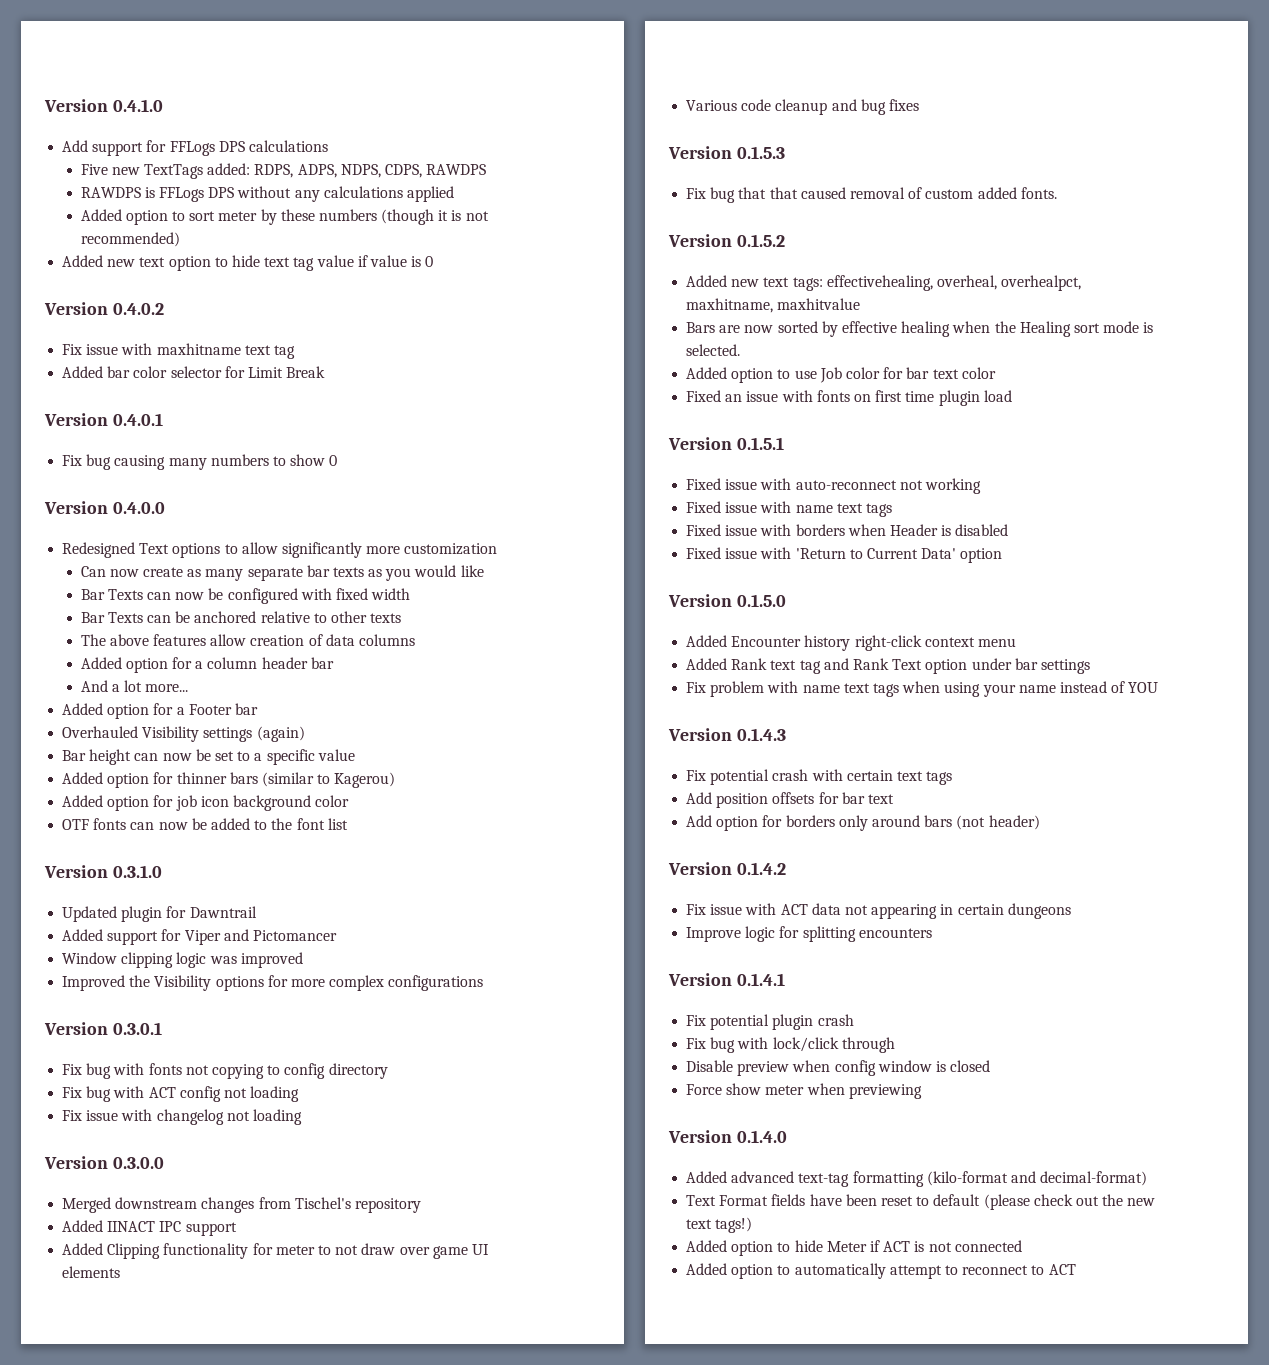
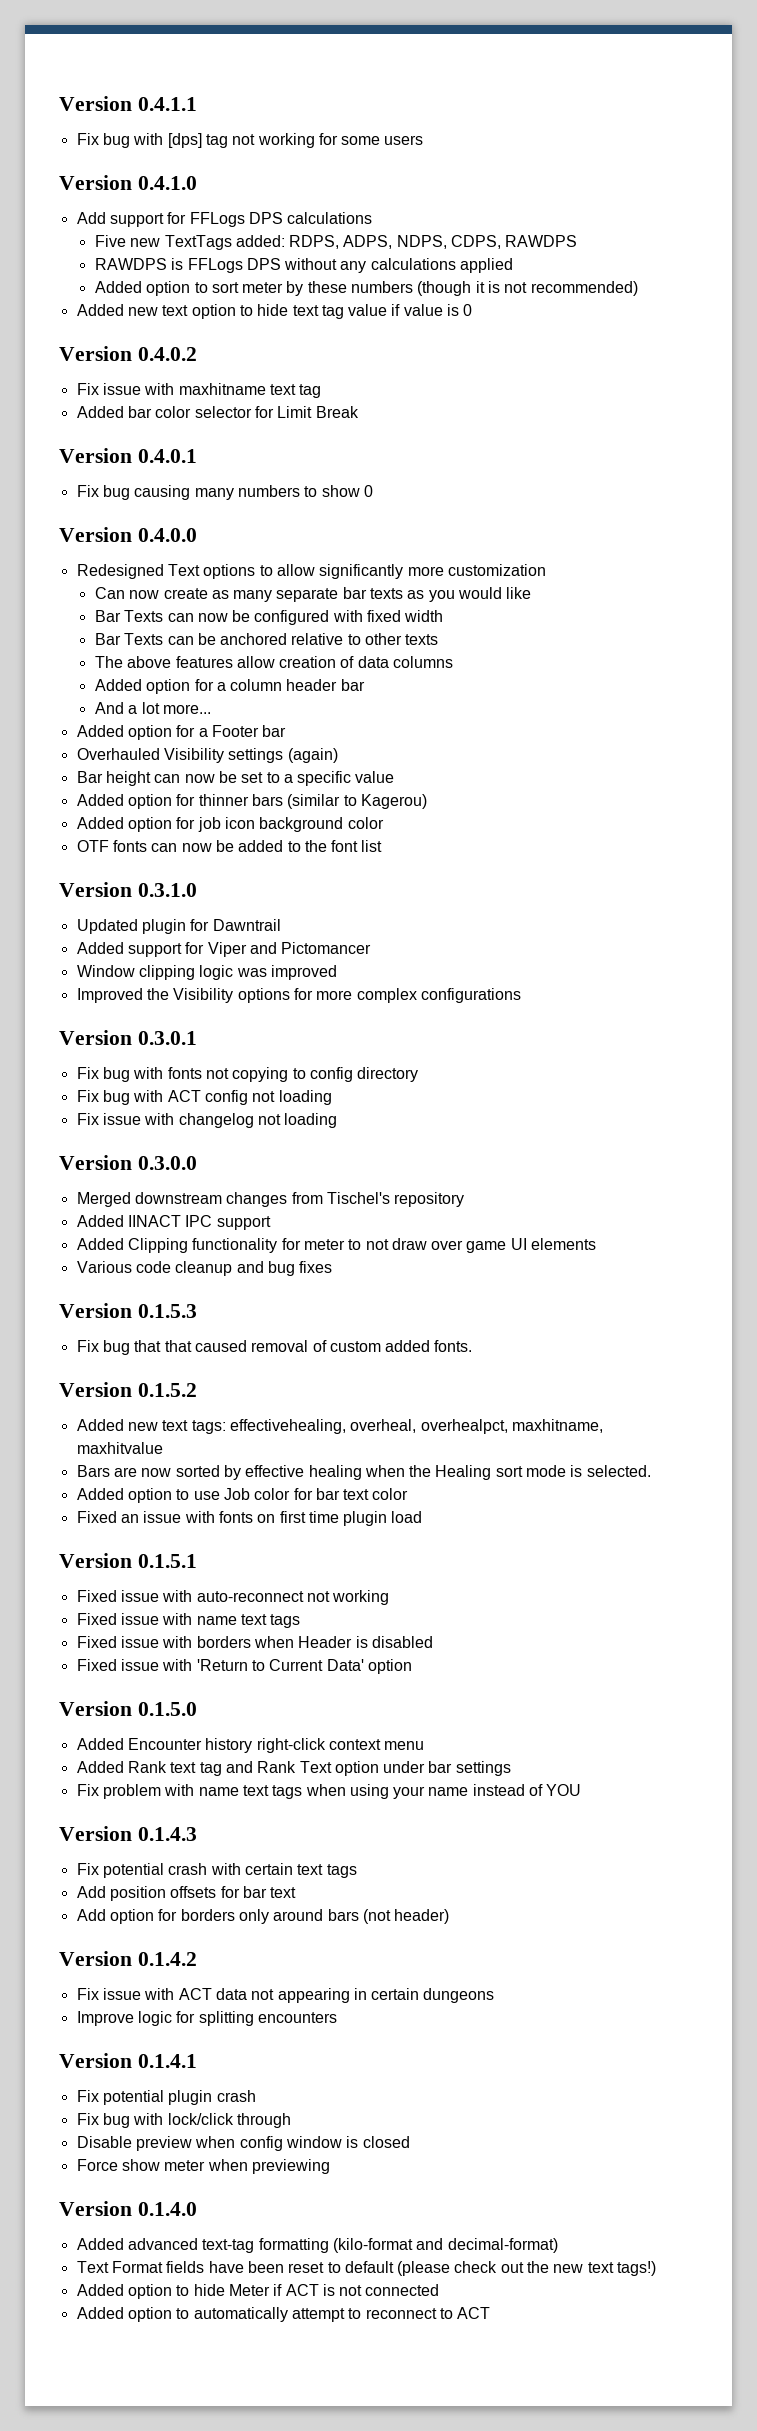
+ Version 0.4.1.1
+ Fix bug with [dps] tag not working for some users

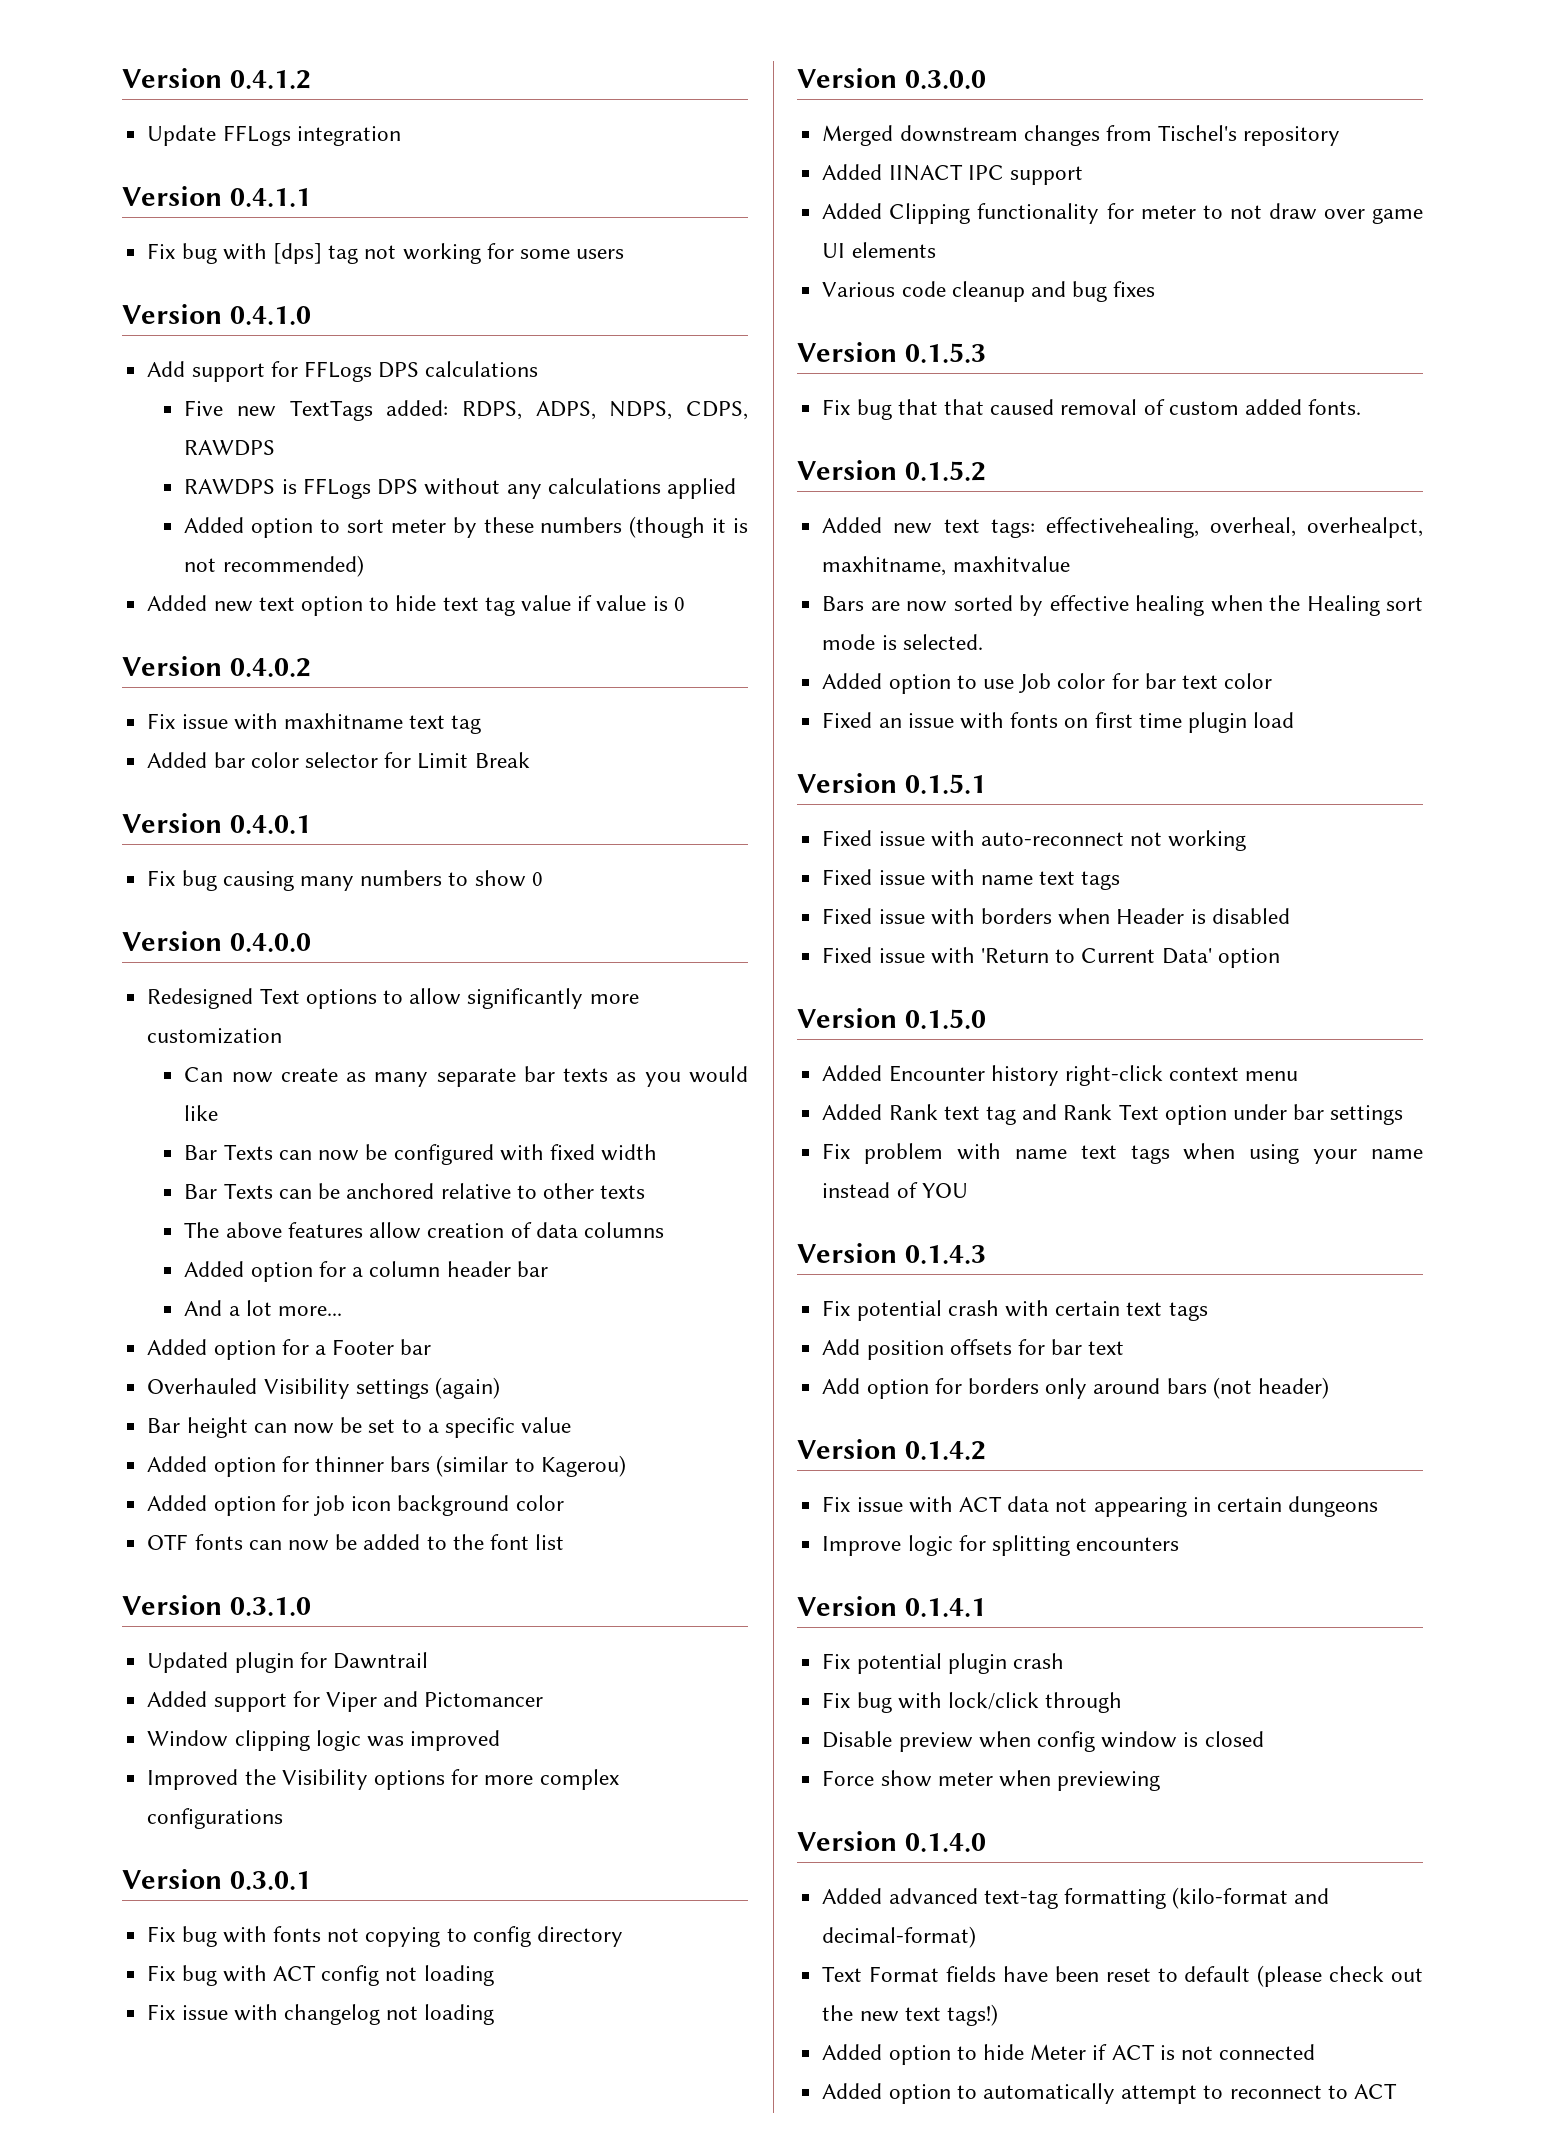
+ Version 0.4.1.2
+ Update FFLogs integration

